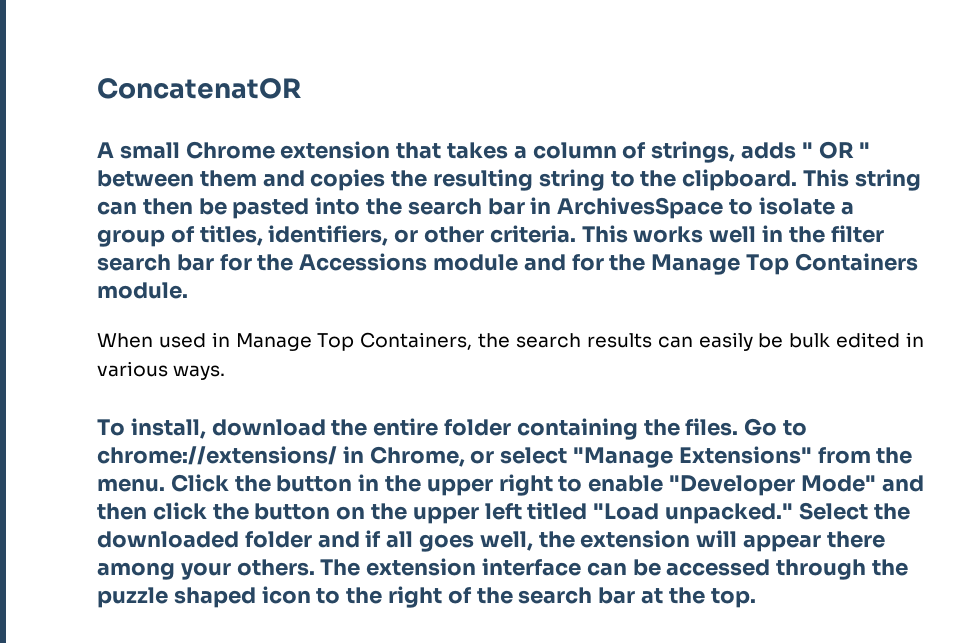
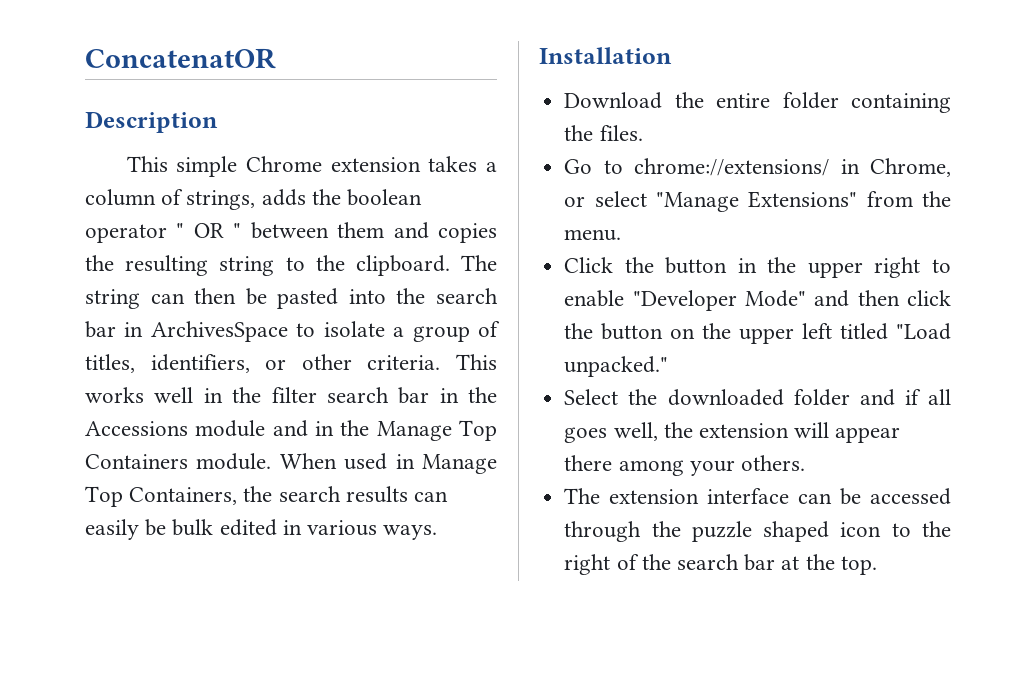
- A small Chrome extension that takes a column of strings, adds " OR " between them and copies the resulting string to the clipboard.
+ Description
+ This simple Chrome extension takes a column of strings, adds the boolean operator " OR " between them and copies the resulting string to the clipboard.
- This string can then be pasted into the search bar in ArchivesSpace to isolate a group of titles, identifiers, or other criteria.
+ The string can then be pasted into the search bar in ArchivesSpace to isolate a group of titles, identifiers, or other criteria.
- This works well in the filter search bar for the Accessions module and for the Manage Top Containers module.
- When used in Manage Top Containers, the search results can easily be bulk edited in various ways.
+ This works well in the filter search bar in the Accessions module and in the Manage Top Containers module. When used in Manage Top Containers, the search results can easily be bulk edited in various ways.
- To install, download the entire folder containing the files. Go to chrome://extensions/ in Chrome, or select "Manage Extensions" from the menu. Click the button in the upper right to enable "Developer Mode" and then click the button on the upper left titled "Load unpacked." Select the downloaded folder and if all goes well, the extension will appear there among your others. The extension interface can be accessed through the puzzle shaped icon to the right of the search bar at the top.
+ Installation
+ Download the entire folder containing the files.
+ Go to chrome://extensions/ in Chrome, or select "Manage Extensions" from the menu.
+ Click the button in the upper right to enable "Developer Mode" and then click the button on the upper left titled "Load unpacked."
+ Select the downloaded folder and if all goes well, the extension will appear there among your others.
+ The extension interface can be accessed through the puzzle shaped icon to the right of the search bar at the top.

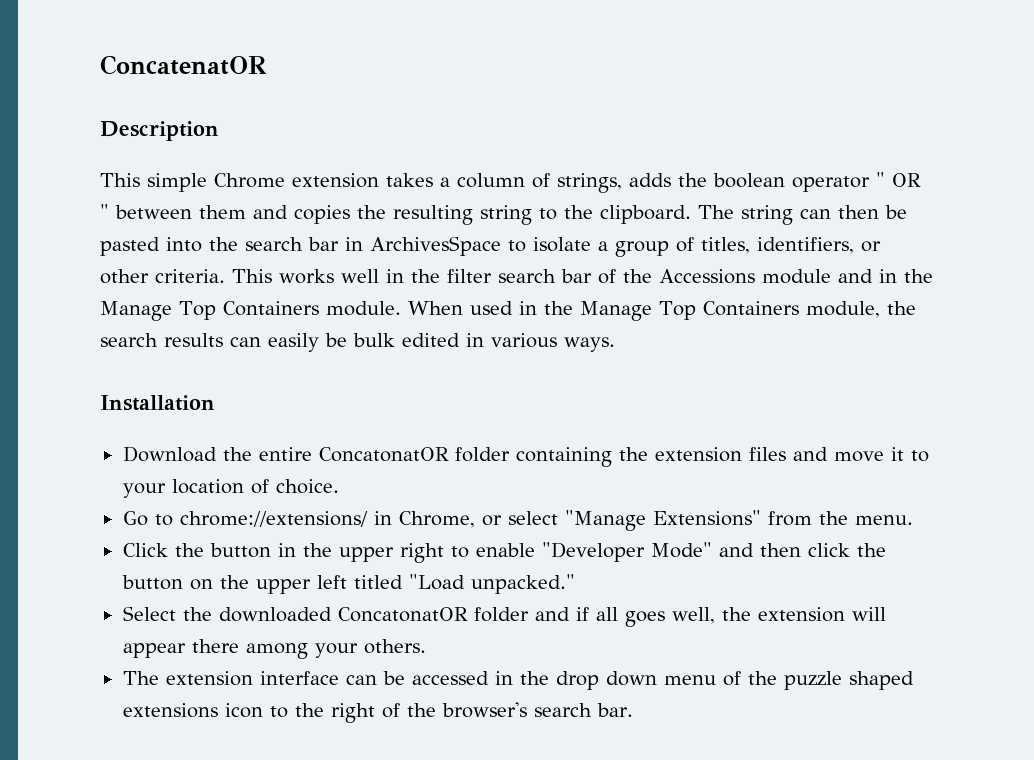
- This works well in the filter search bar in the Accessions module and in the Manage Top Containers module.
+ This works well in the filter search bar of the Accessions module and in the Manage Top Containers module.
- When used in Manage Top Containers, the search results can easily be bulk edited in various ways.
+ When used in the Manage Top Containers module, the search results can easily be bulk edited in various ways.
- Download the entire folder containing the files.
+ Download the entire ConcatonatOR folder containing the extension files and move it to your location of choice.
- Select the downloaded folder and if all goes well, the extension will appear there among your others.
+ Select the downloaded ConcatonatOR folder and if all goes well, the extension will appear there among your others.
- The extension interface can be accessed through the puzzle shaped icon to the right of the search bar at the top.
+ The extension interface can be accessed in the drop down menu of the puzzle shaped extensions icon to the right of the browser's search bar.

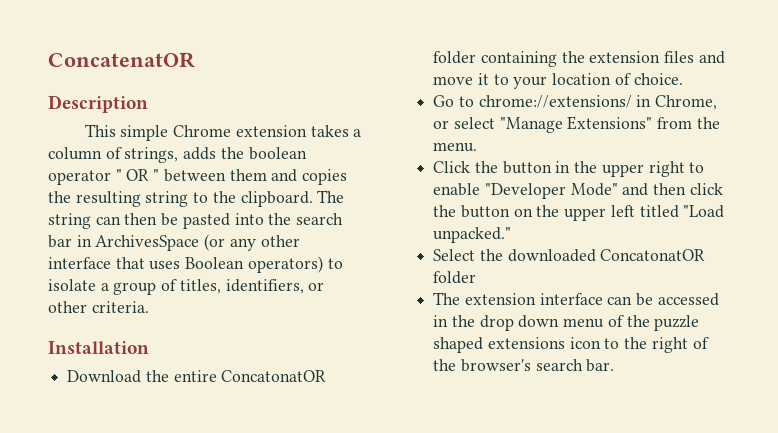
- The string can then be pasted into the search bar in ArchivesSpace to isolate a group of titles, identifiers, or other criteria. This works well in the filter search bar of the Accessions module and in the Manage Top Containers module. When used in the Manage Top Containers module, the search results can easily be bulk edited in various ways.
+ The string can then be pasted into the search bar in ArchivesSpace (or any other interface that uses Boolean operators) to isolate a group of titles, identifiers, or other criteria.
- Select the downloaded ConcatonatOR folder and if all goes well, the extension will appear there among your others.
+ Select the downloaded ConcatonatOR folder

